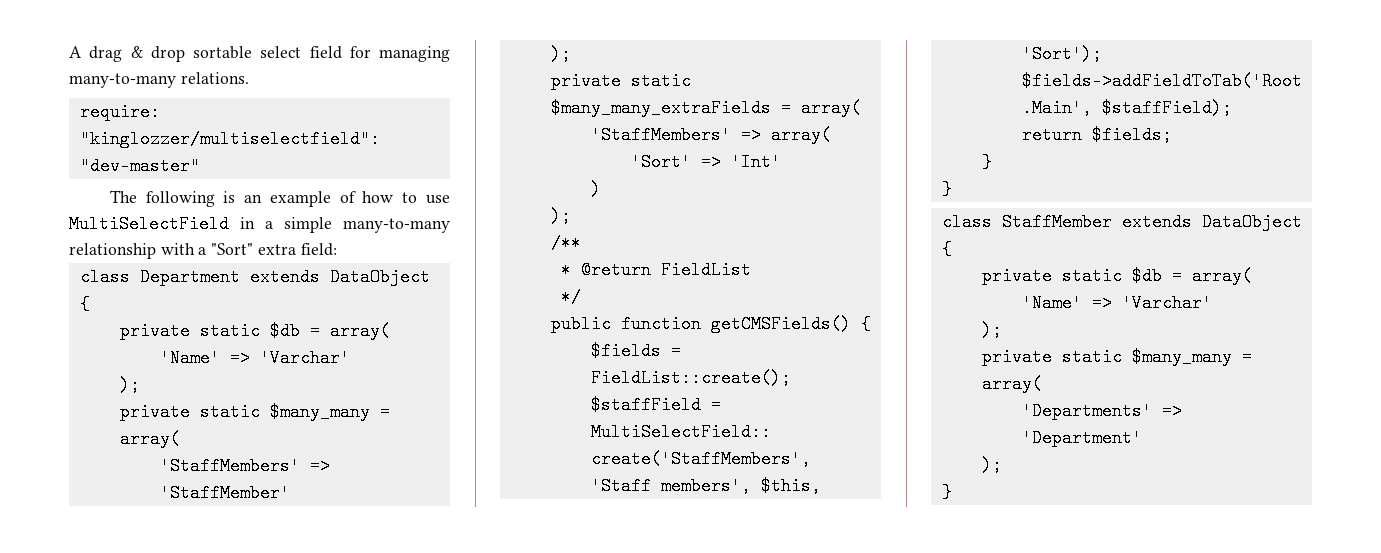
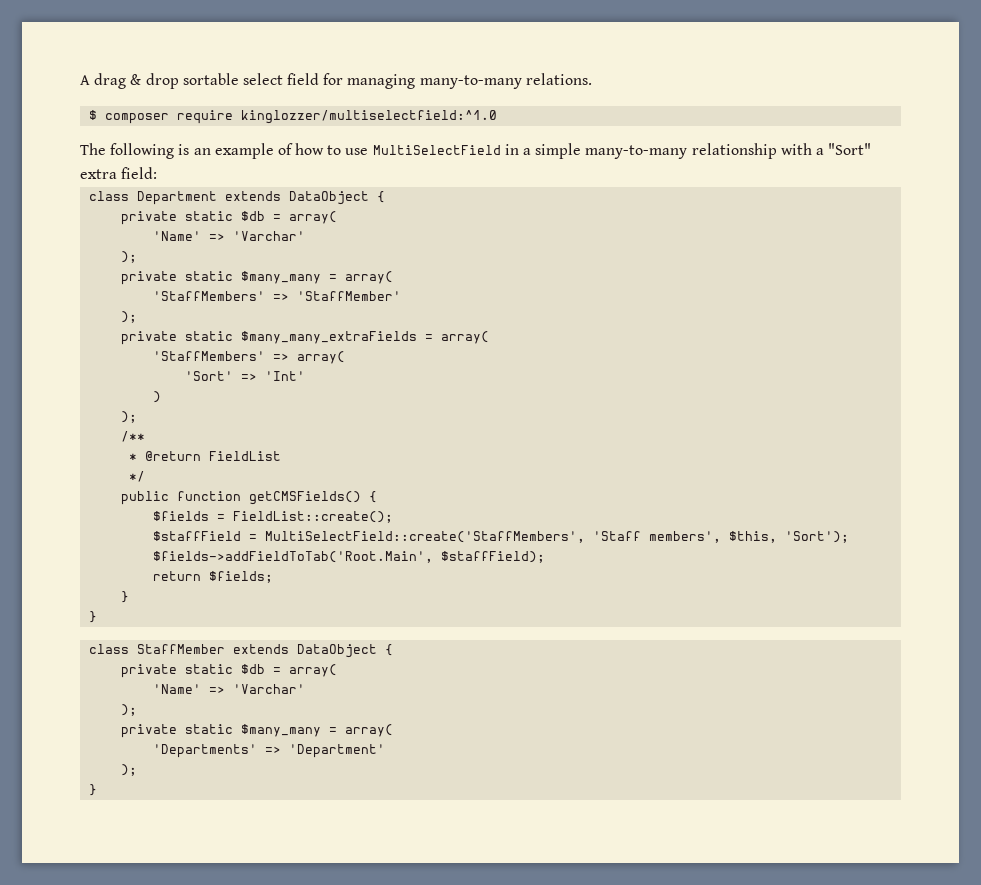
- require: "kinglozzer/multiselectfield": "dev-master"
+ $ composer require kinglozzer/multiselectfield:^1.0

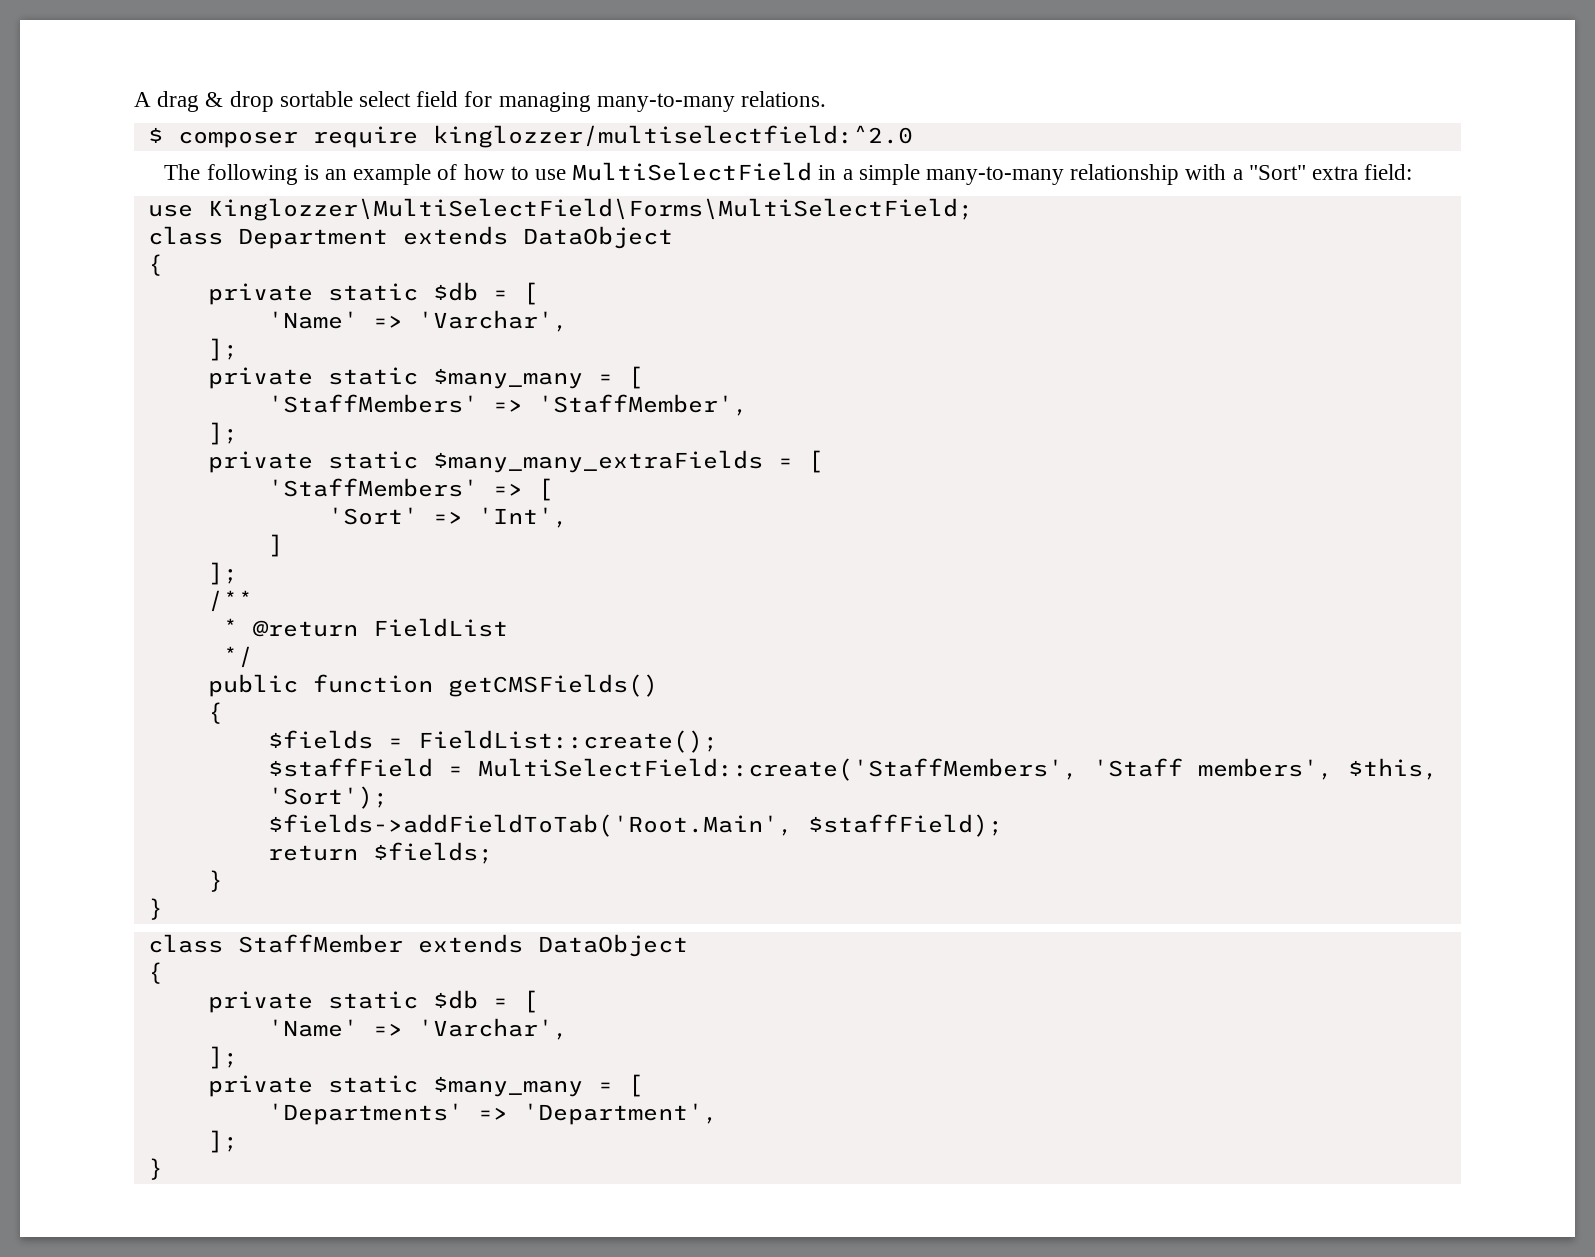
- $ composer require kinglozzer/multiselectfield:^1.0
+ $ composer require kinglozzer/multiselectfield:^2.0
+ use Kinglozzer\MultiSelectField\Forms\MultiSelectField;
- class Department extends DataObject {
- private static $db = array(
- 'Name' => 'Varchar'
- );
- private static $many_many = array(
- 'StaffMembers' => 'StaffMember'
- );
+ class Department extends DataObject
+ {
+ private static $db = [
+ 'Name' => 'Varchar',
+ ];
+ private static $many_many = [
+ 'StaffMembers' => 'StaffMember',
+ ];
- private static $many_many_extraFields = array(
- 'StaffMembers' => array(
+ private static $many_many_extraFields = [
+ 'StaffMembers' => [
- 'Sort' => 'Int'
- )
- );
+ 'Sort' => 'Int',
+ ]
+ ];
- public function getCMSFields() {
+ public function getCMSFields()
+ {
- class StaffMember extends DataObject {
- private static $db = array(
- 'Name' => 'Varchar'
- );
- private static $many_many = array(
+ class StaffMember extends DataObject
+ {
+ private static $db = [
+ 'Name' => 'Varchar',
+ ];
+ private static $many_many = [
- 'Departments' => 'Department'
- );
+ 'Departments' => 'Department',
+ ];

